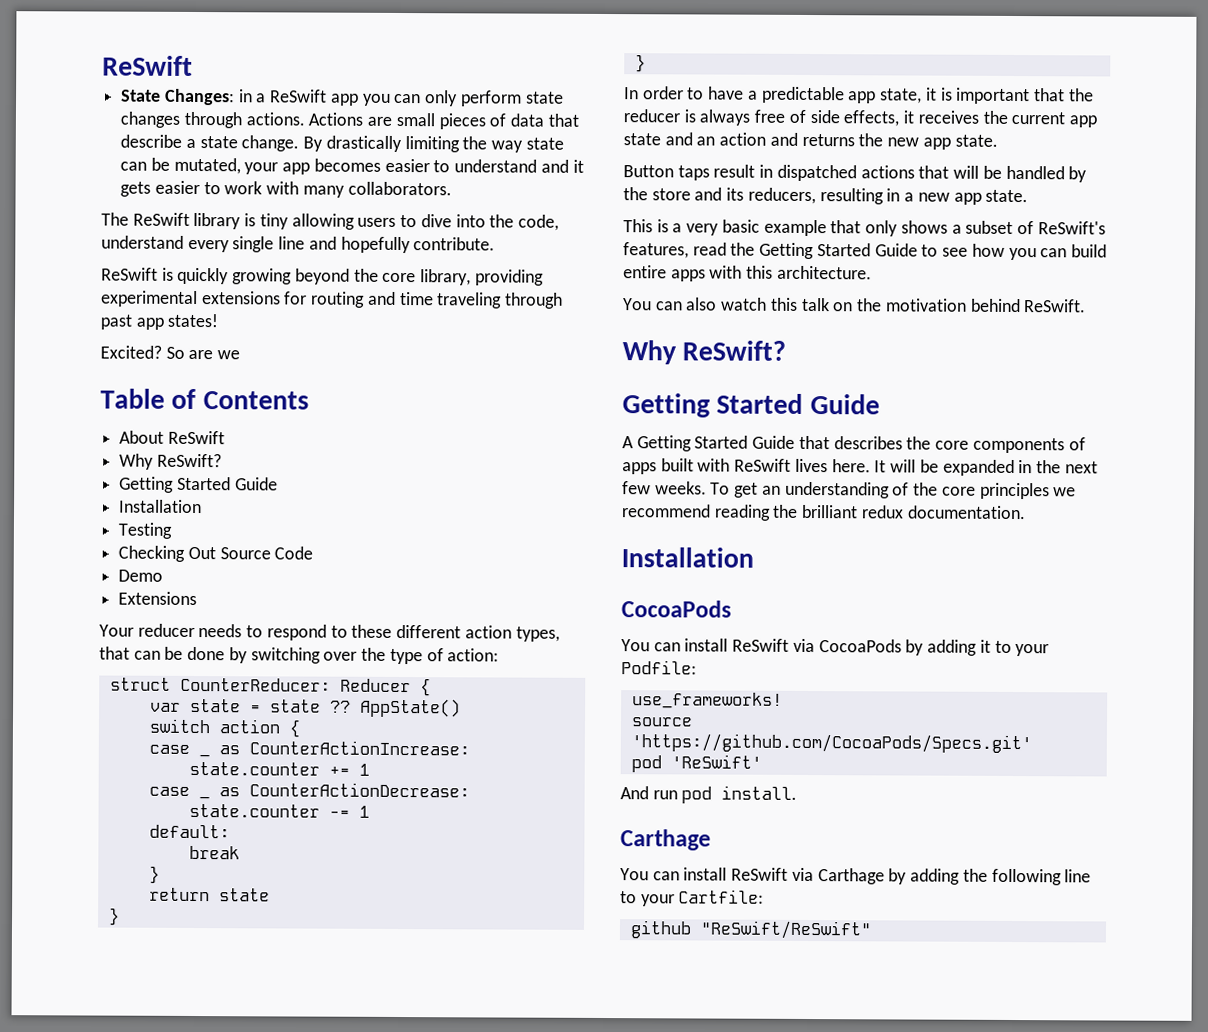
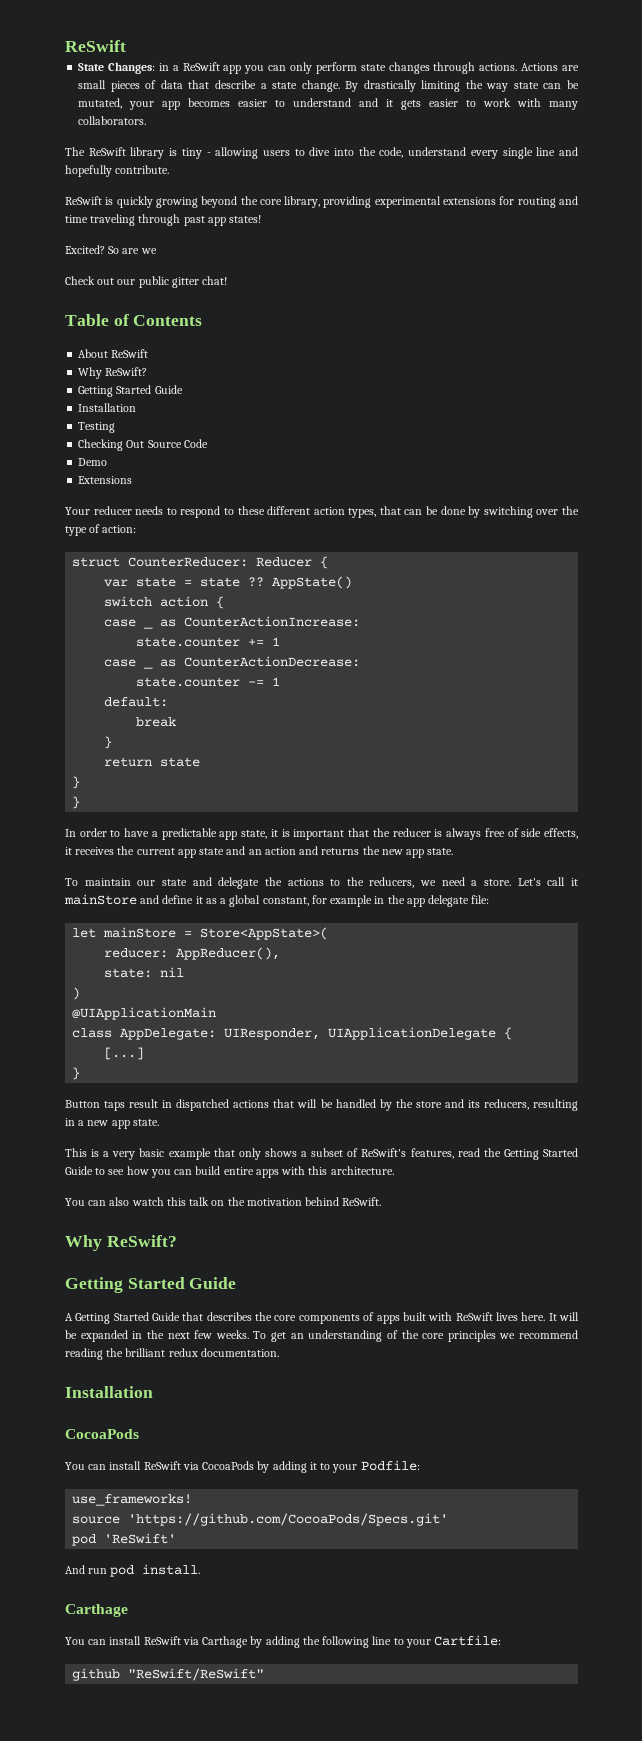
- The ReSwift library is tiny allowing users to dive into the code, understand every single line and hopefully contribute.
+ The ReSwift library is tiny - allowing users to dive into the code, understand every single line and hopefully contribute.
+ Check out our public gitter chat!
+ To maintain our state and delegate the actions to the reducers, we need a store. Let's call it mainStore and define it as a global constant, for example in the app delegate file:
+ let mainStore = Store<AppState>(
+ reducer: AppReducer(),
+ state: nil
+ )
+ @UIApplicationMain
+ class AppDelegate: UIResponder, UIApplicationDelegate {
+ [...]
+ }

